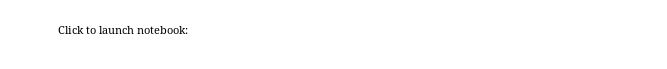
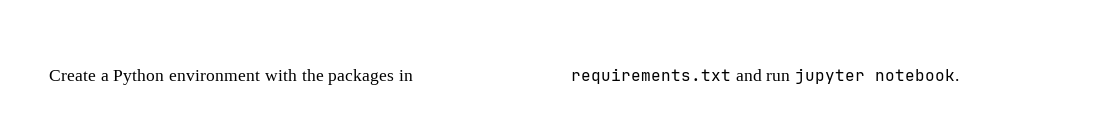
- Click to launch notebook:
+ Create a Python environment with the packages in requirements.txt and run jupyter notebook.

